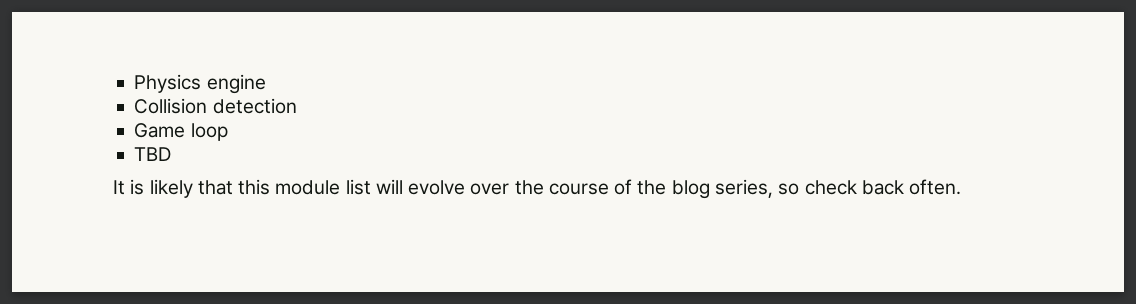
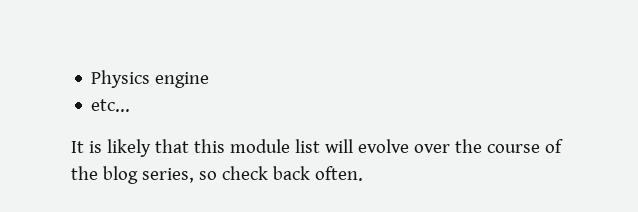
- Collision detection
- Game loop
- TBD
+ etc...

